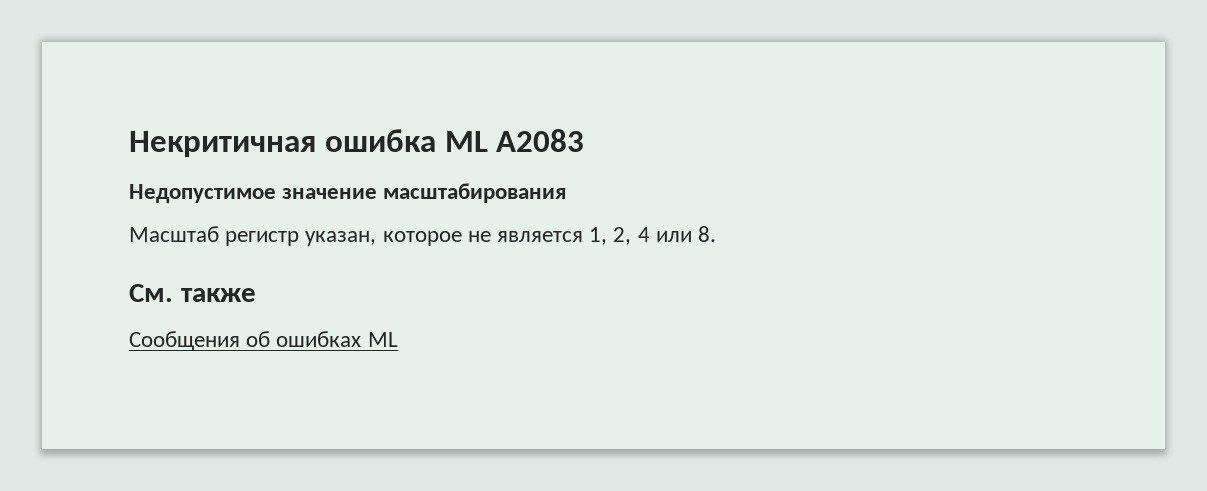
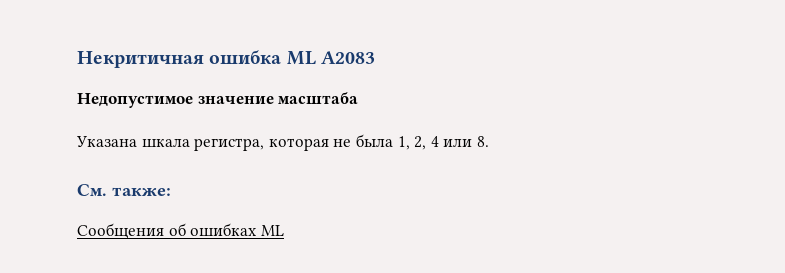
- Недопустимое значение масштабирования
- Масштаб регистр указан, которое не является 1, 2, 4 или 8.
+ Недопустимое значение масштаба
+ Указана шкала регистра, которая не была 1, 2, 4 или 8.
- См. также
+ См. также:

